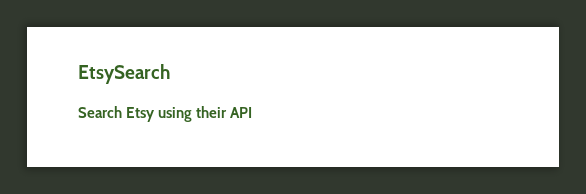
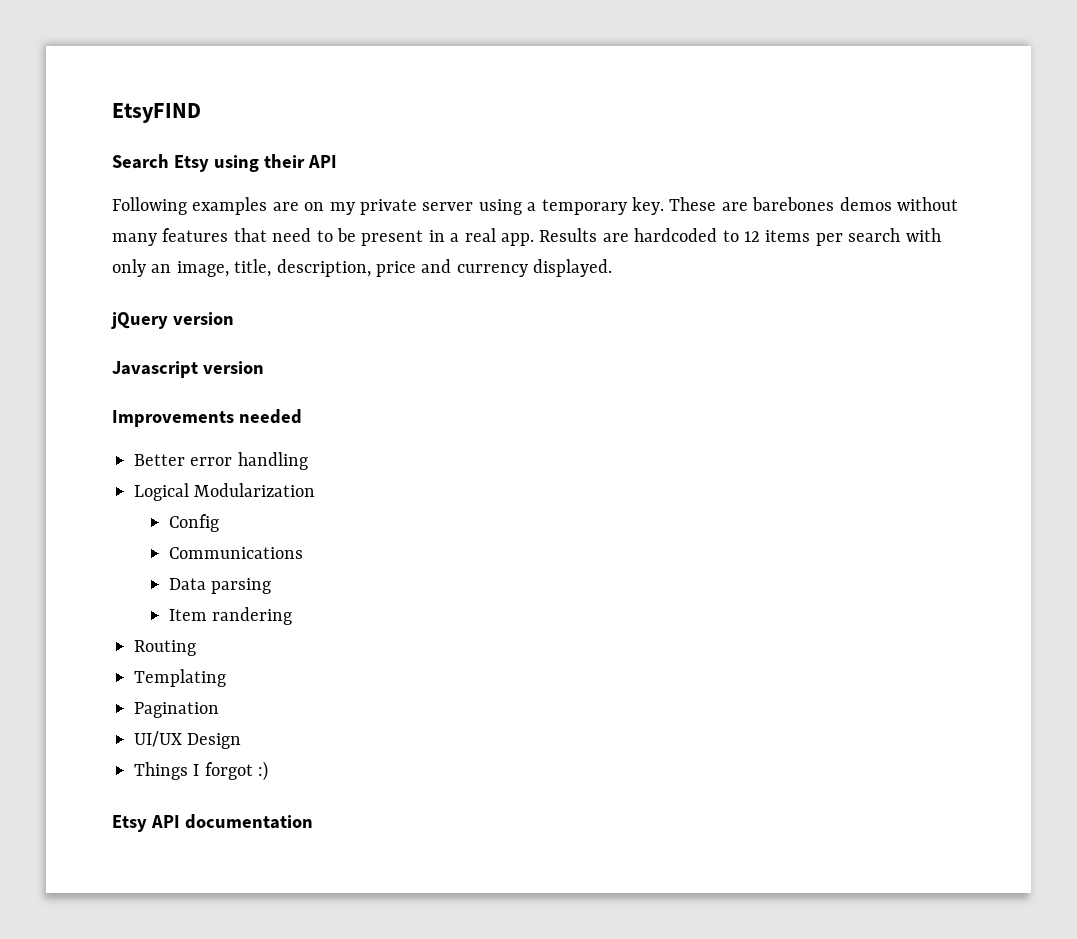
- EtsySearch
+ EtsyFIND
+ Following examples are on my private server using a temporary key. These are barebones demos without many features that need to be present in a real app. Results are hardcoded to 12 items per search with only an image, title, description, price and currency displayed.
+ jQuery version
+ Javascript version
+ Improvements needed
+ Better error handling
+ Logical Modularization
+ Config
+ Communications
+ Data parsing
+ Item randering
+ Routing
+ Templating
+ Pagination
+ UI/UX Design
+ Things I forgot :)
+ Etsy API documentation

